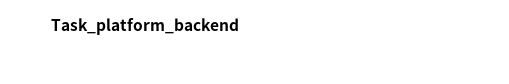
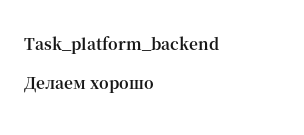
+ Делаем хорошо

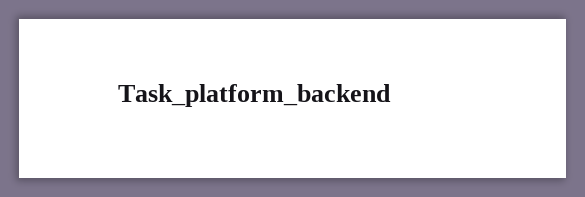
- Делаем хорошо

